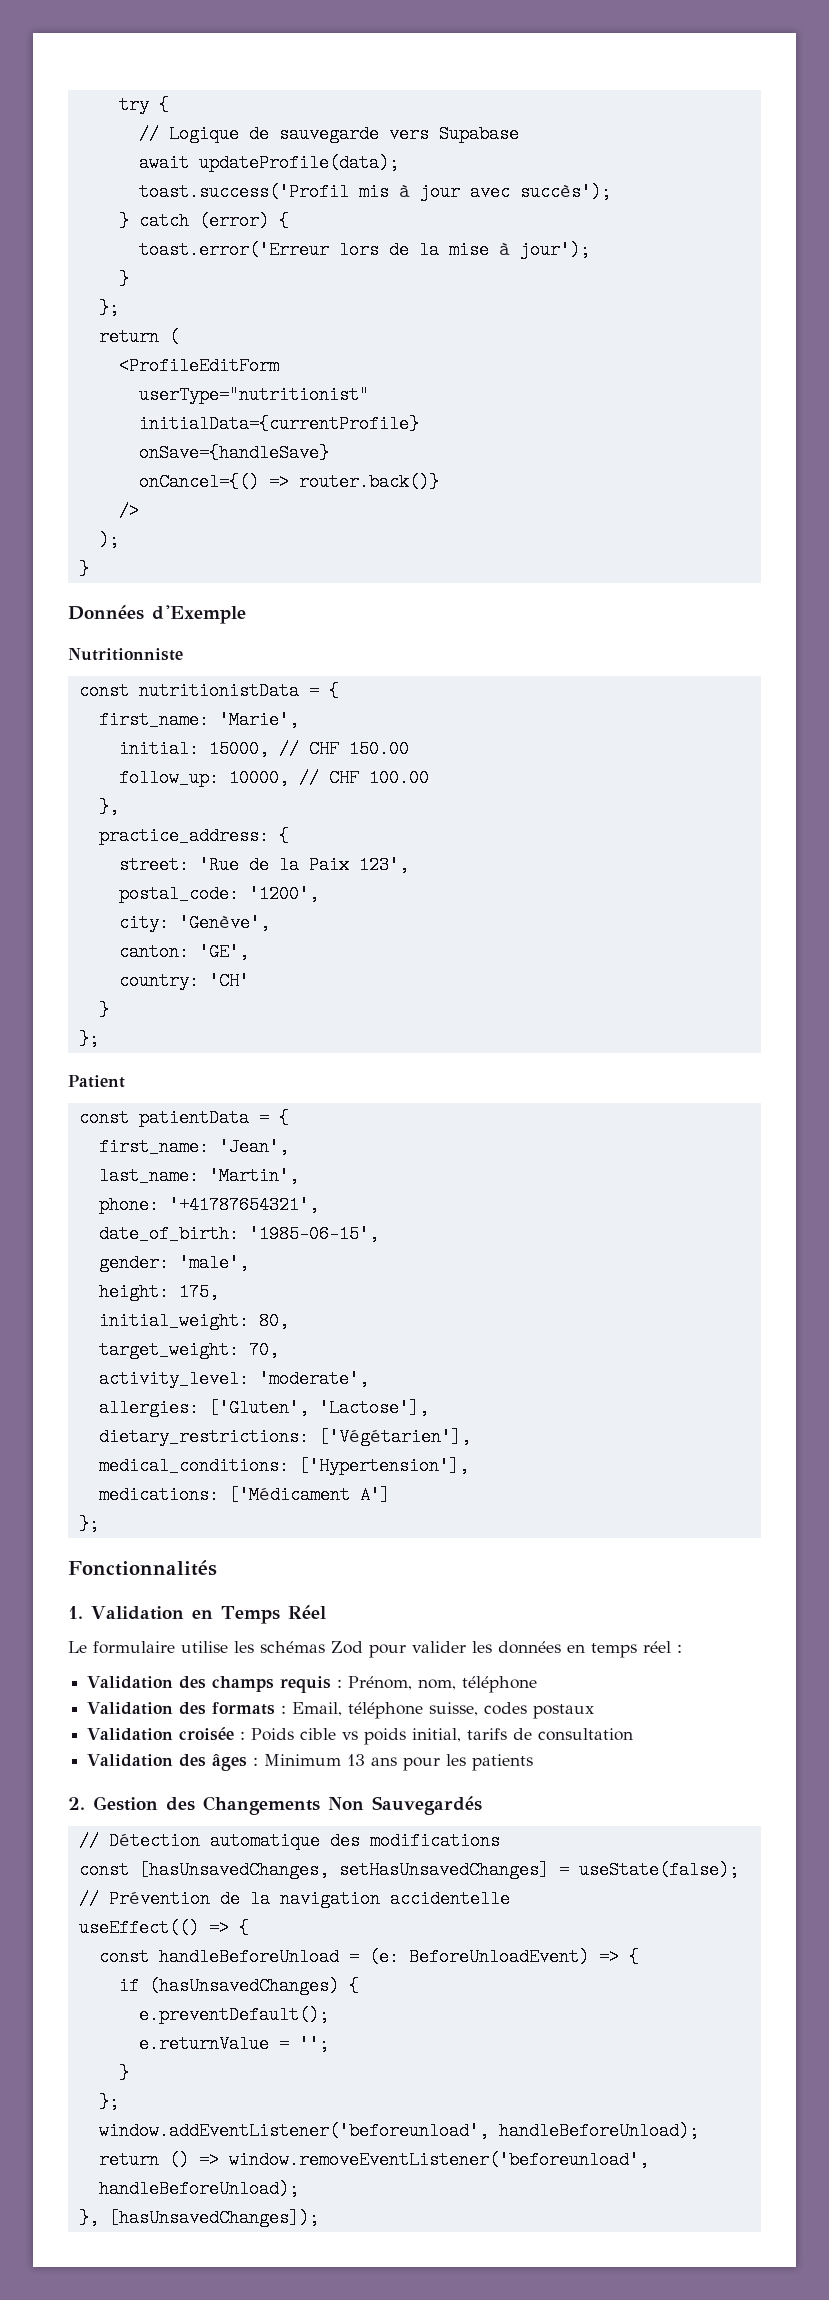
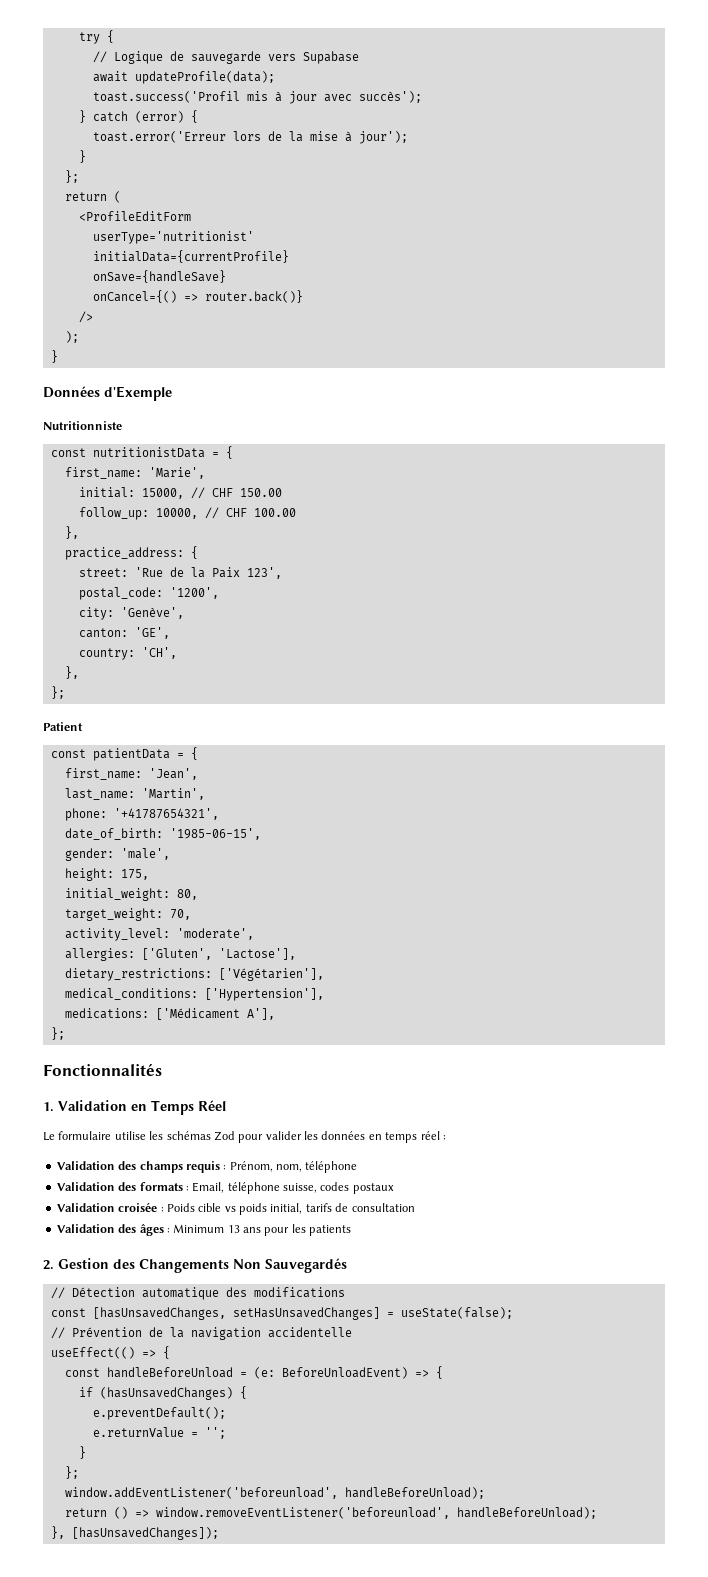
- userType="nutritionist"
+ userType='nutritionist'
- country: 'CH'
- }
+ country: 'CH',
+ },
- medications: ['Médicament A']
+ medications: ['Médicament A'],

